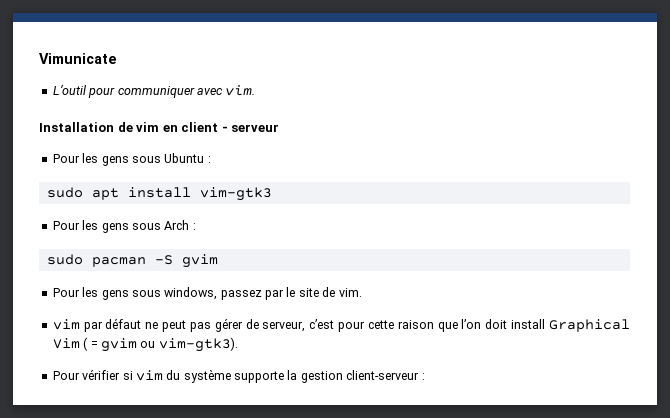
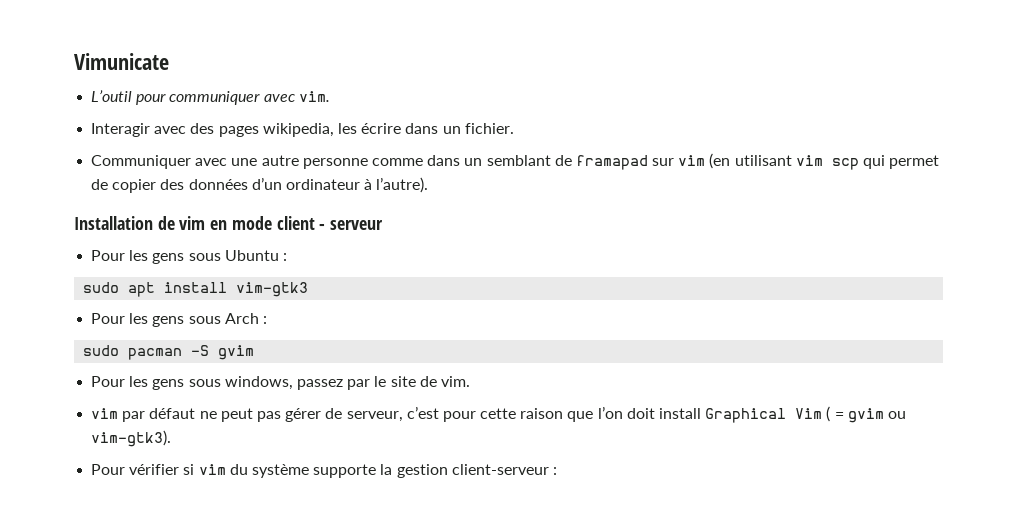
+ Interagir avec des pages wikipedia, les écrire dans un fichier.
+ Communiquer avec une autre personne comme dans un semblant de framapad sur vim (en utilisant vim scp qui permet de copier des données d’un ordinateur à l’autre).
- Installation de vim en client - serveur
+ Installation de vim en mode client - serveur

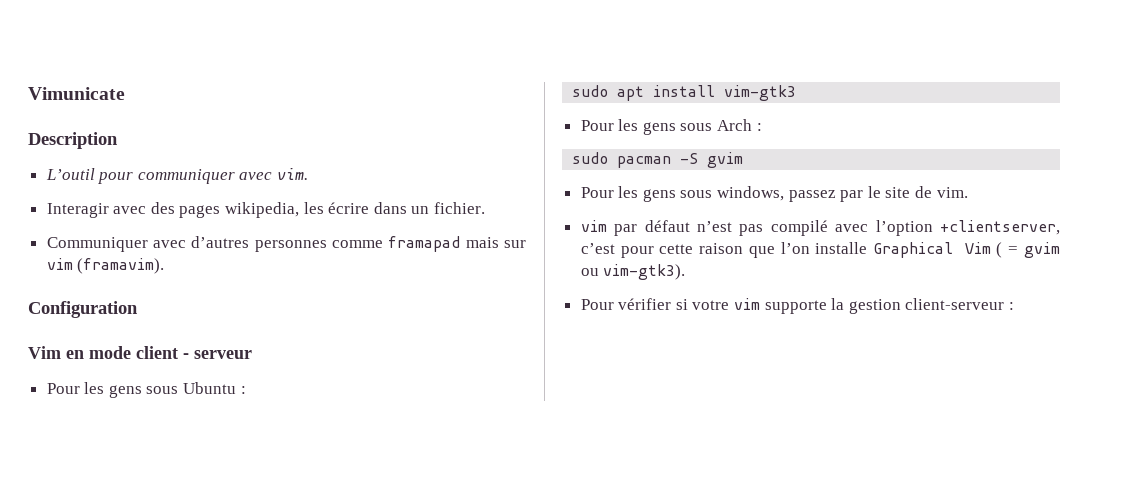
+ Description
- Communiquer avec une autre personne comme dans un semblant de framapad sur vim (en utilisant vim scp qui permet de copier des données d’un ordinateur à l’autre).
- Installation de vim en mode client - serveur
+ Communiquer avec d’autres personnes comme framapad mais sur vim (framavim).
+ Configuration
+ Vim en mode client - serveur
- vim par défaut ne peut pas gérer de serveur, c’est pour cette raison que l’on doit install Graphical Vim ( = gvim ou vim-gtk3).
+ vim par défaut n’est pas compilé avec l’option +clientserver, c’est pour cette raison que l’on installe Graphical Vim ( = gvim ou vim-gtk3).
- Pour vérifier si vim du système supporte la gestion client-serveur :
+ Pour vérifier si votre vim supporte la gestion client-serveur :

